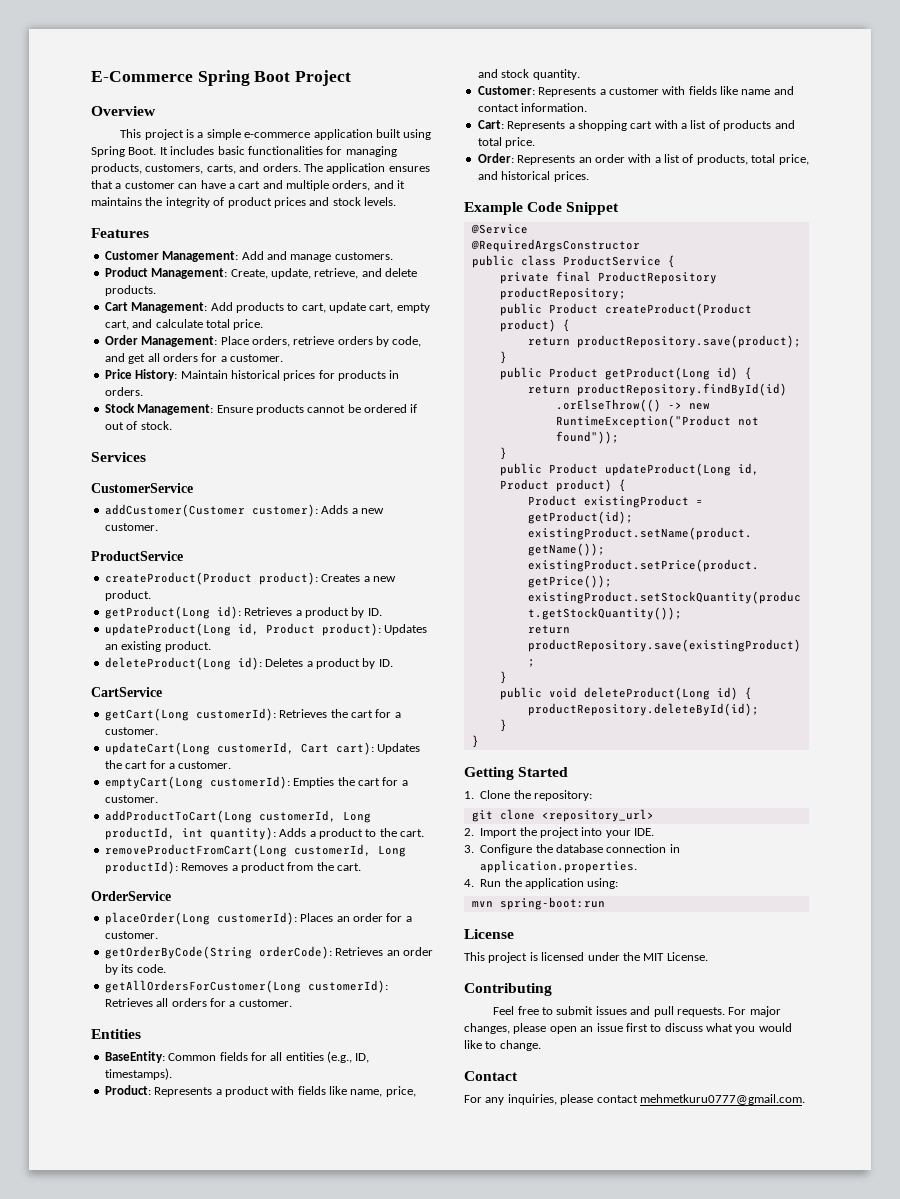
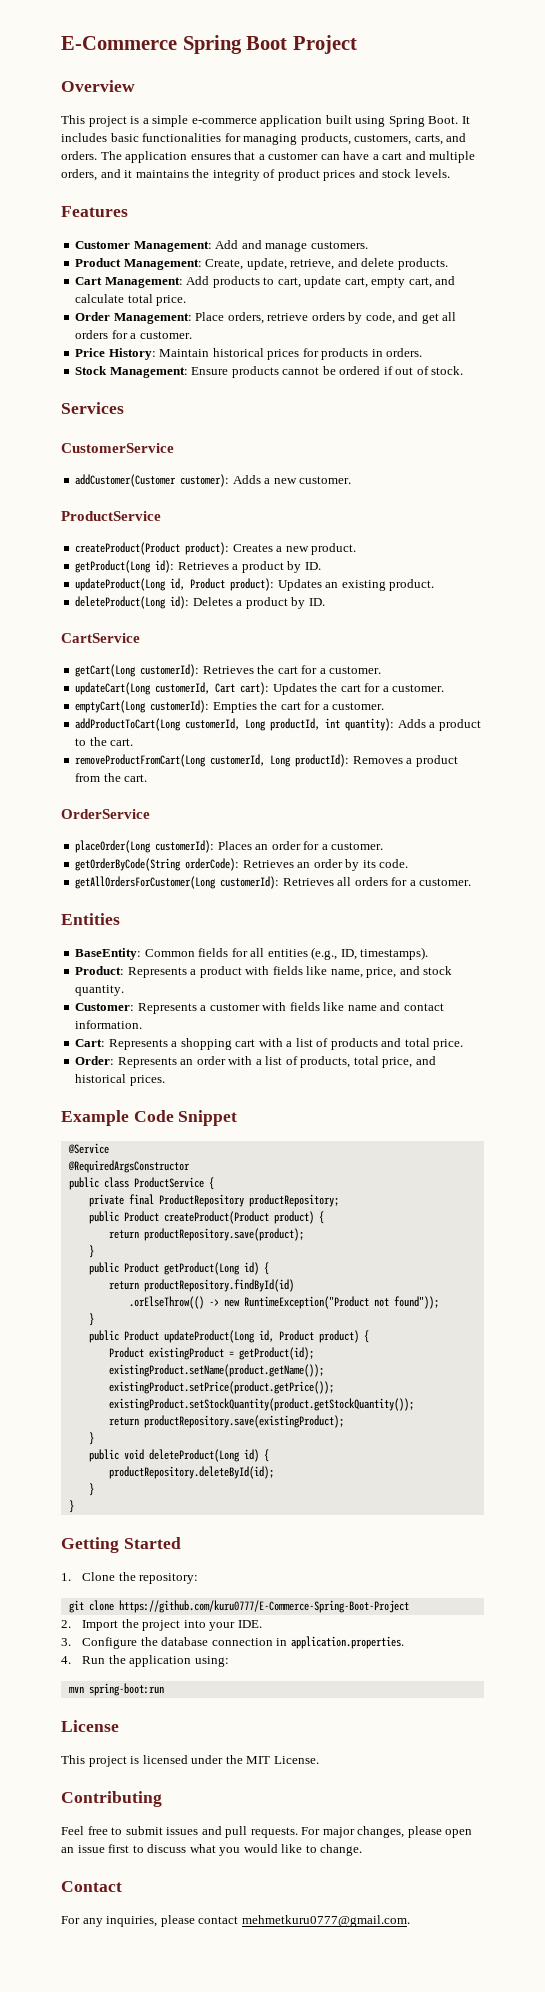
- git clone <repository_url>
+ git clone https://github.com/kuru0777/E-Commerce-Spring-Boot-Project

